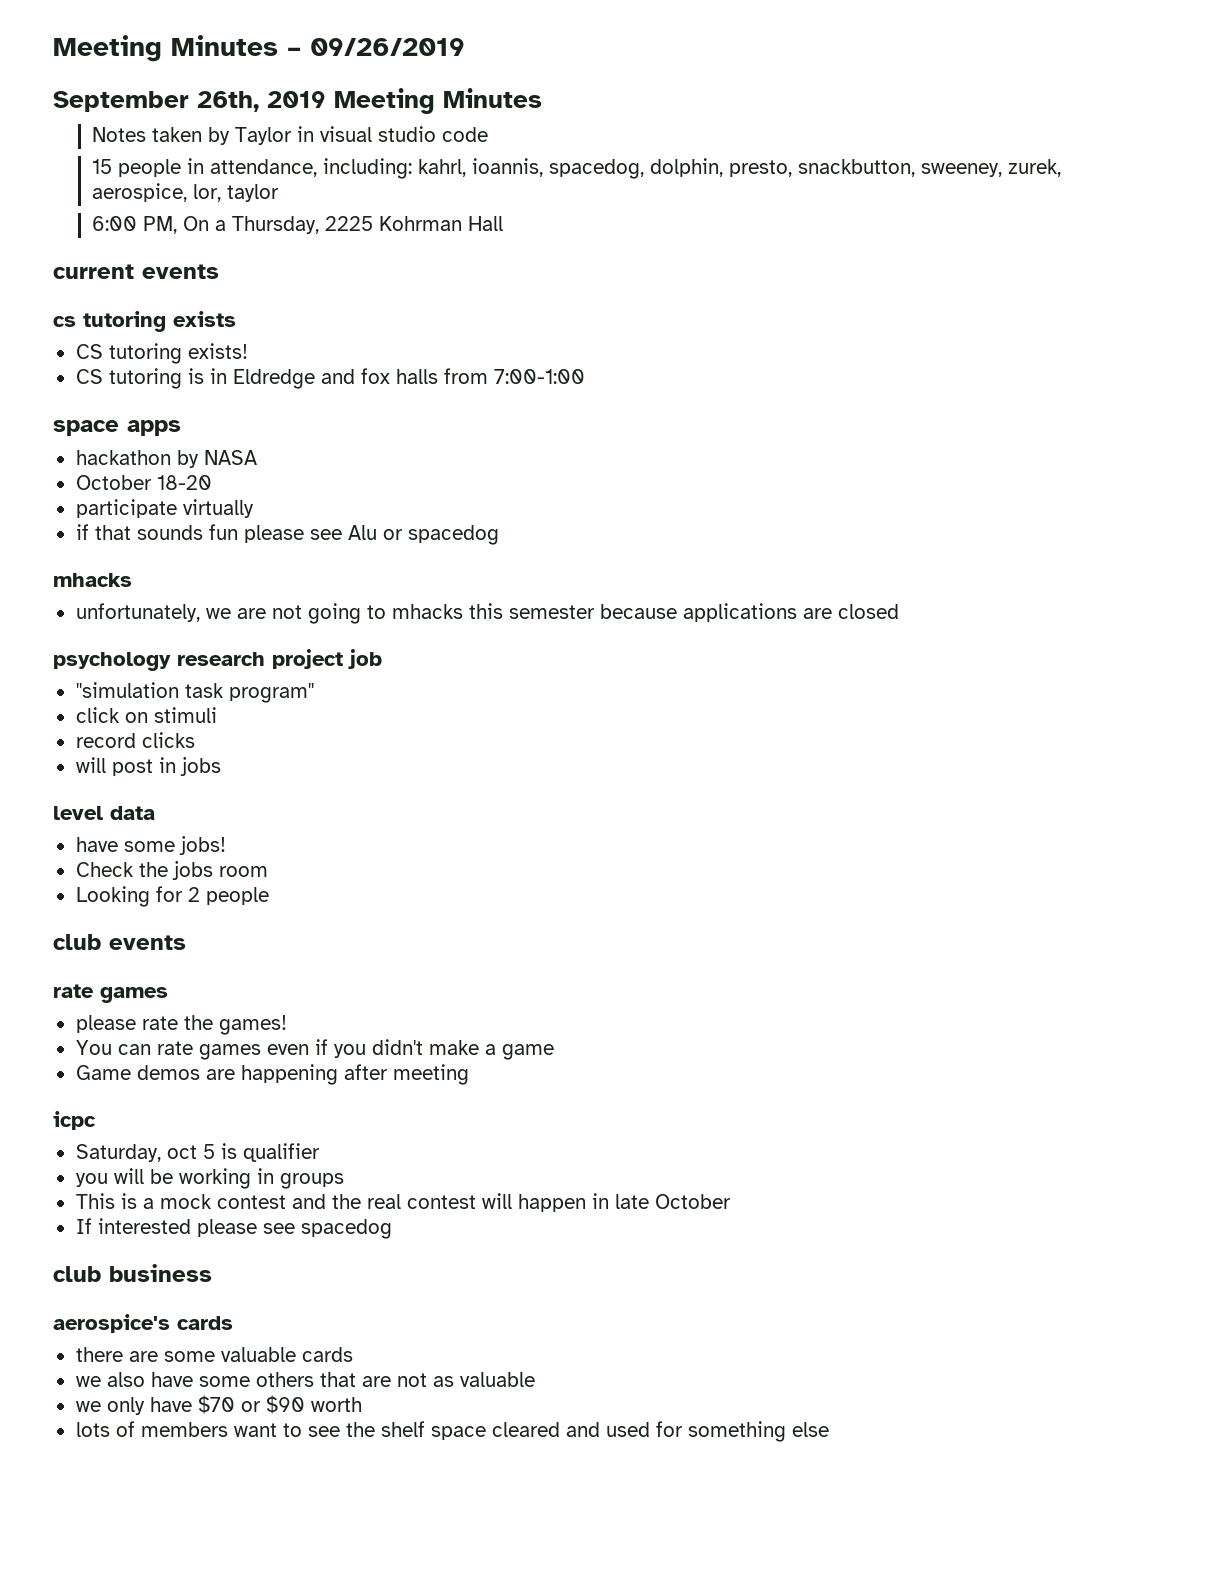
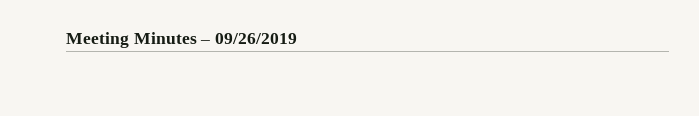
- September 26th, 2019 Meeting Minutes
- Notes taken by Taylor in visual studio code
- 15 people in attendance, including: kahrl, ioannis, spacedog, dolphin, presto, snackbutton, sweeney, zurek, aerospice, lor, taylor
- 6:00 PM, On a Thursday, 2225 Kohrman Hall
- current events
- cs tutoring exists
- CS tutoring exists!
- CS tutoring is in Eldredge and fox halls from 7:00-1:00
- space apps
- hackathon by NASA
- October 18-20
- participate virtually
- if that sounds fun please see Alu or spacedog
- mhacks
- unfortunately, we are not going to mhacks this semester because applications are closed
- psychology research project job
- "simulation task program"
- click on stimuli
- record clicks
- will post in jobs
- level data
- have some jobs!
- Check the jobs room
- Looking for 2 people
- club events
- rate games
- please rate the games!
- You can rate games even if you didn't make a game
- Game demos are happening after meeting
- icpc
- Saturday, oct 5 is qualifier
- you will be working in groups
- This is a mock contest and the real contest will happen in late October
- If interested please see spacedog
- club business
- aerospice's cards
- there are some valuable cards
- we also have some others that are not as valuable
- we only have $70 or $90 worth
- lots of members want to see the shelf space cleared and used for something else

